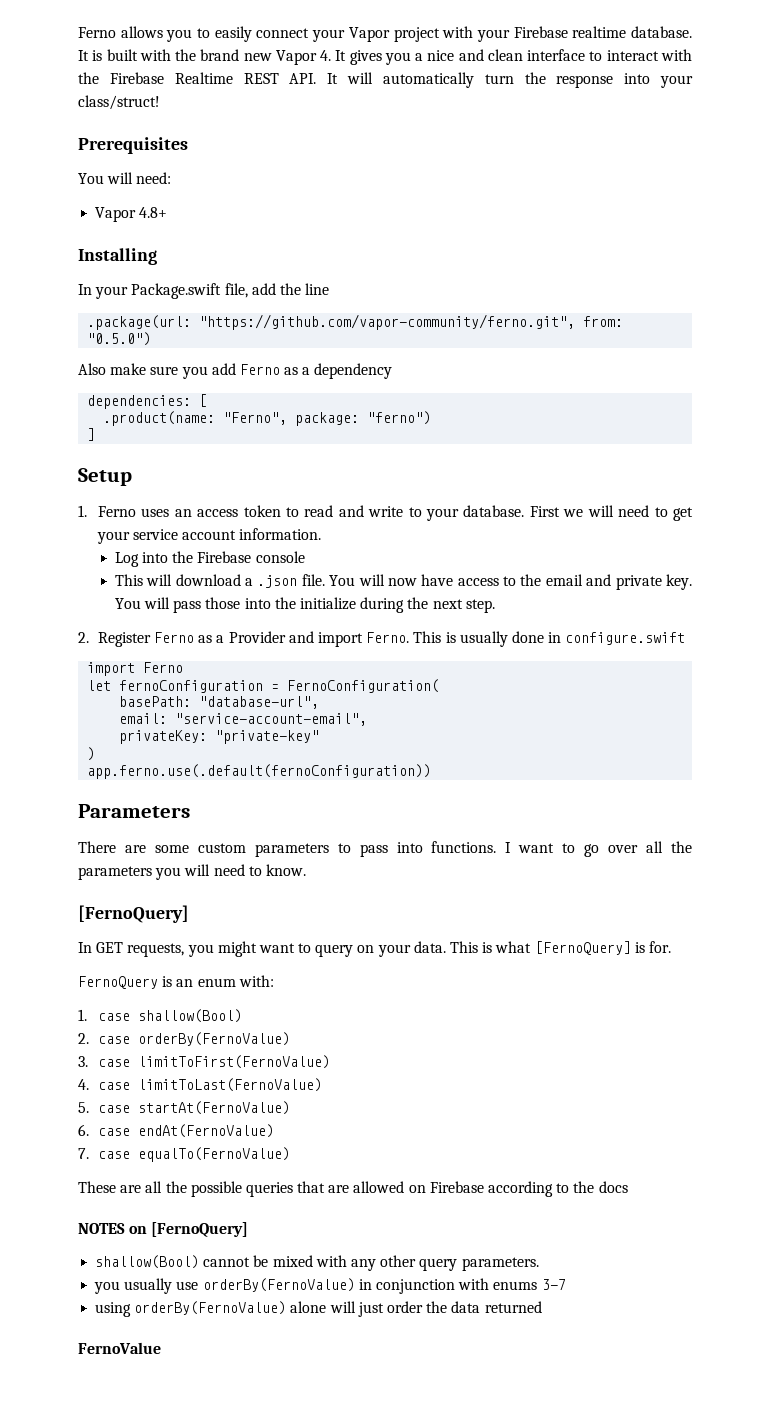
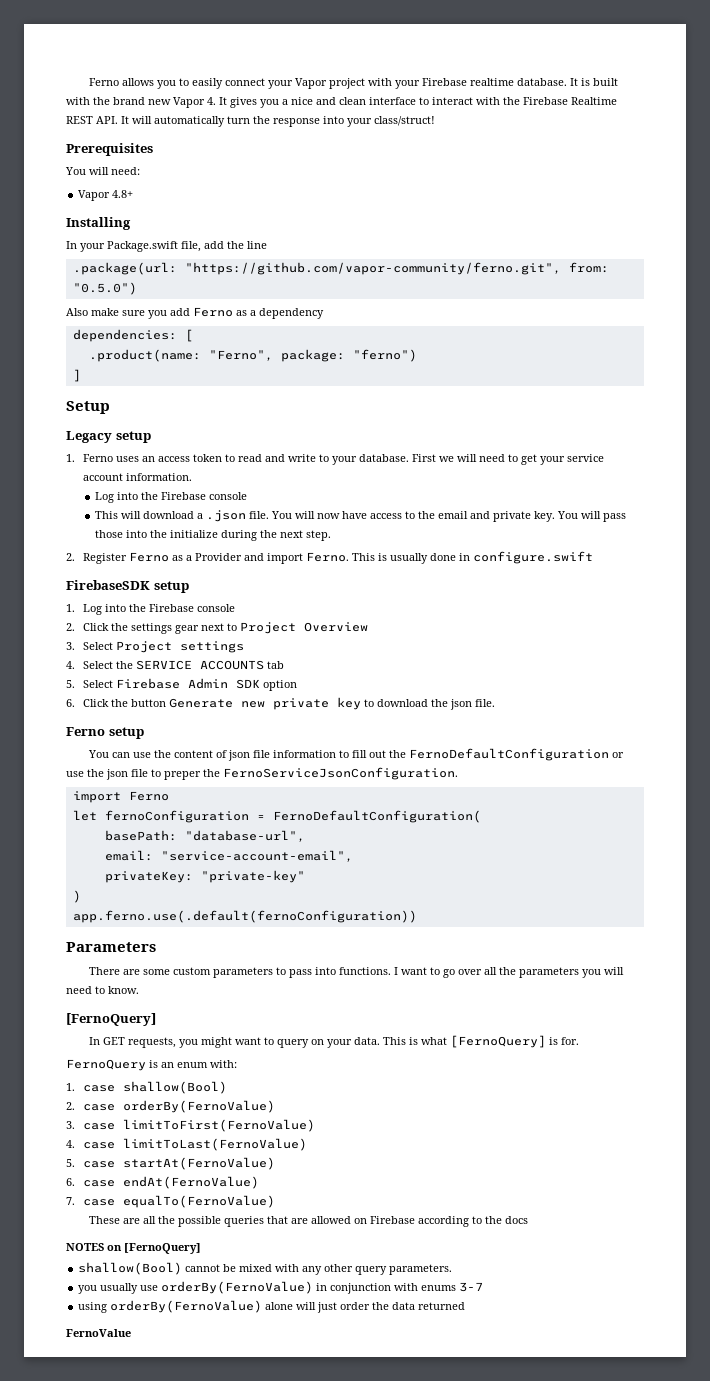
+ Legacy setup
+ FirebaseSDK setup
+ 1. Log into the Firebase console
+ 2. Click the settings gear next to Project Overview
+ 3. Select Project settings
+ 4. Select the SERVICE ACCOUNTS tab
+ 5. Select Firebase Admin SDK option
+ 6. Click the button Generate new private key to download the json file.
+ Ferno setup
+ You can use the content of json file information to fill out the FernoDefaultConfiguration or use the json file to preper the FernoServiceJsonConfiguration.
- let fernoConfiguration = FernoConfiguration(
+ let fernoConfiguration = FernoDefaultConfiguration(

